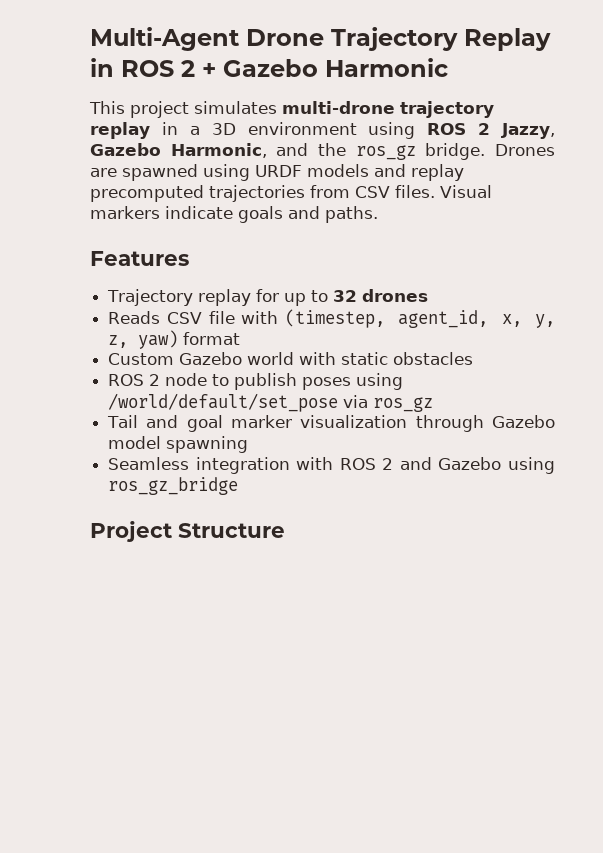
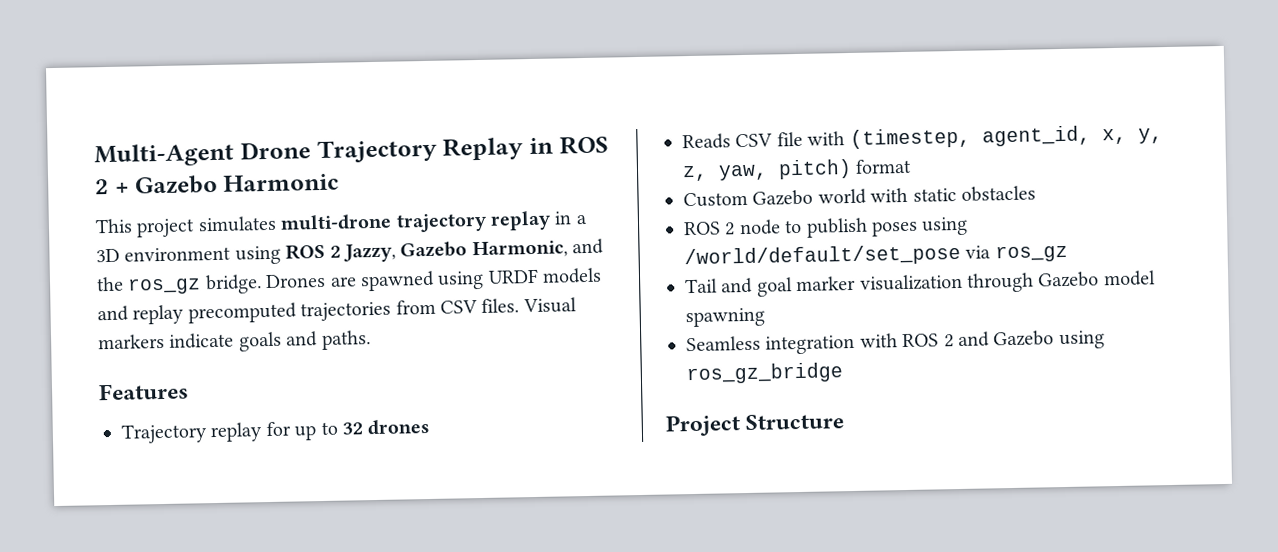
- Reads CSV file with (timestep, agent_id, x, y, z, yaw) format
+ Reads CSV file with (timestep, agent_id, x, y, z, yaw, pitch) format

